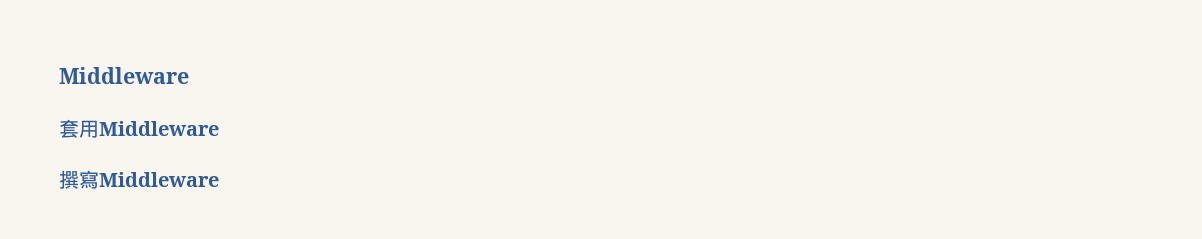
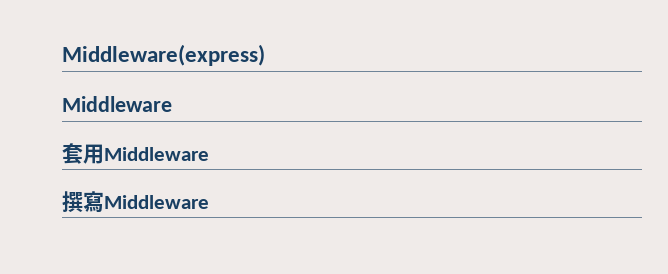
+ Middleware(express)

